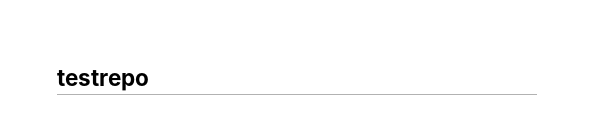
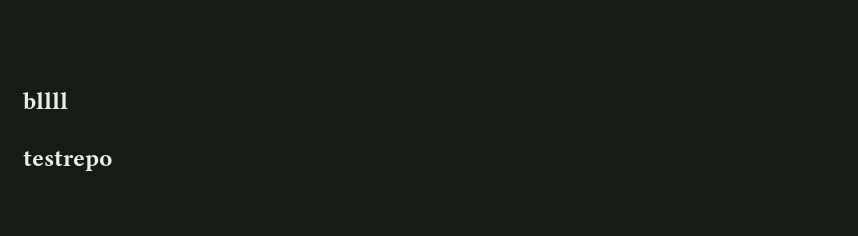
+ bllll

